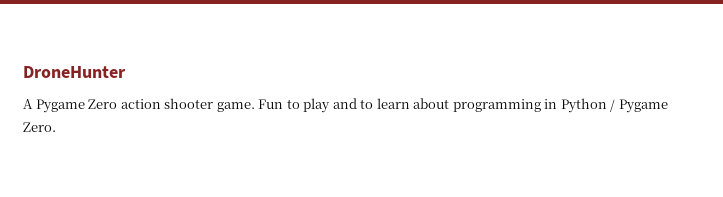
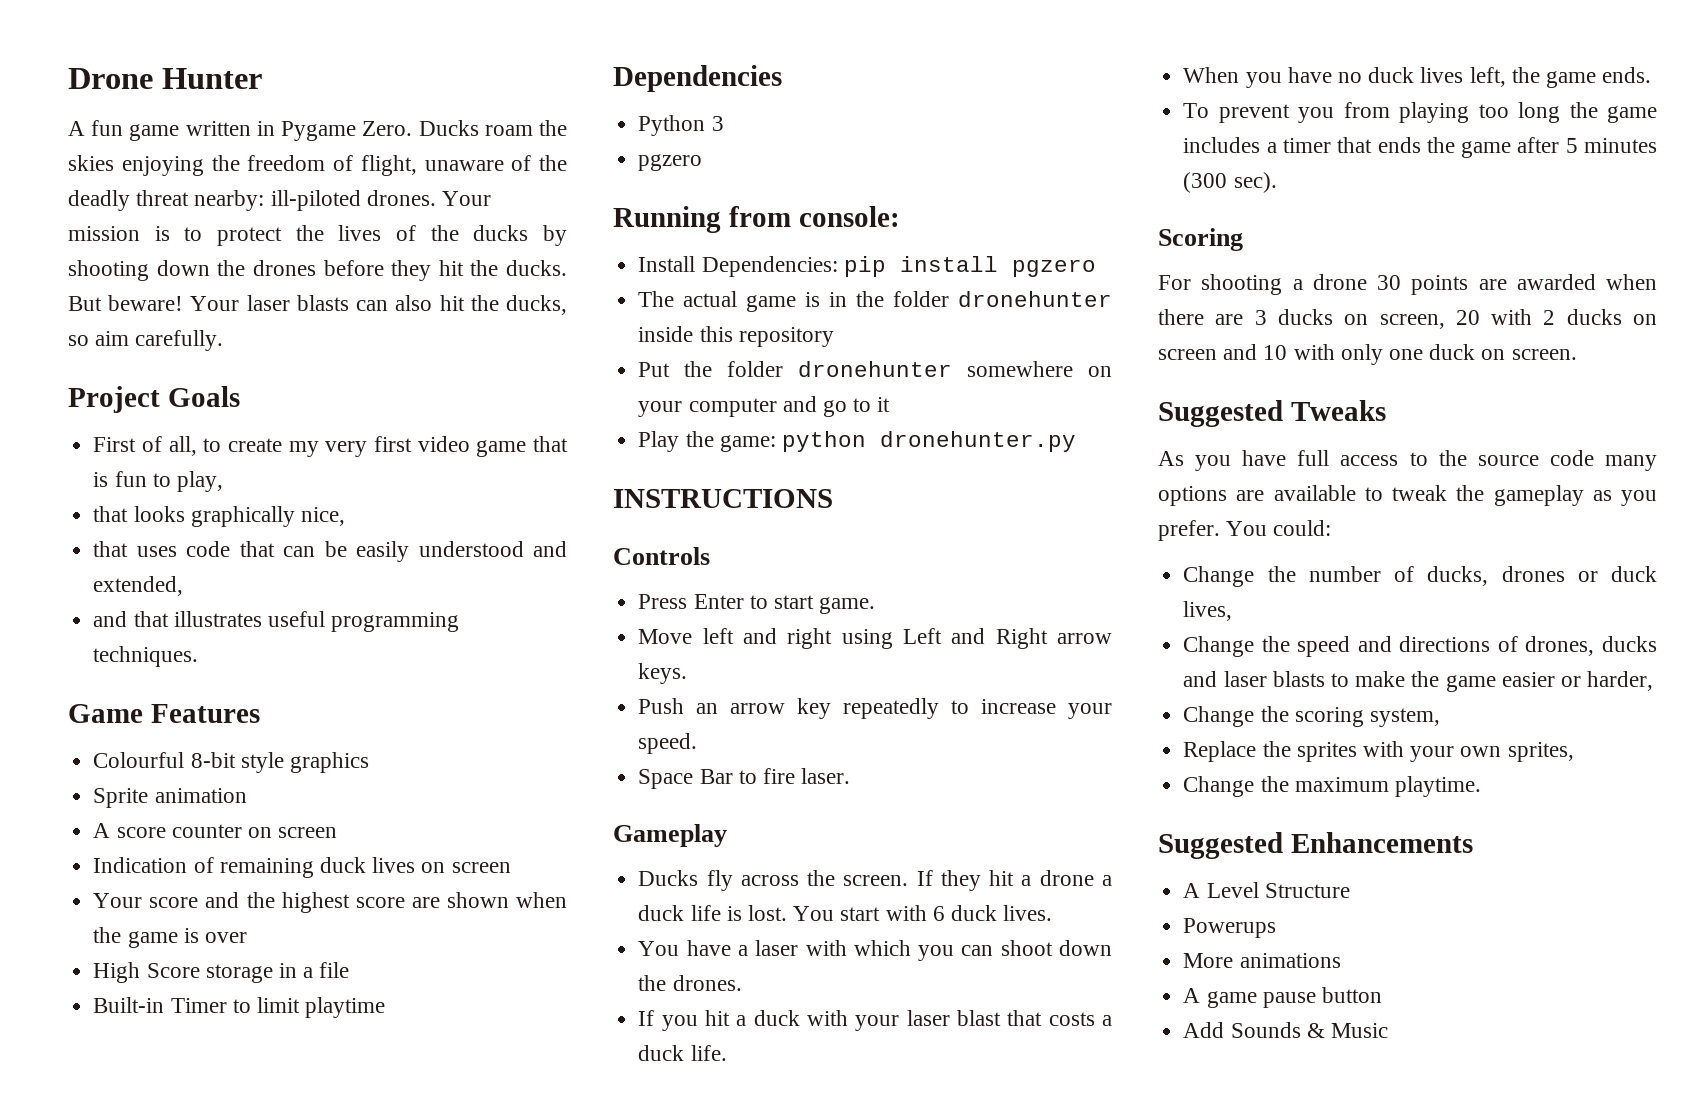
- DroneHunter
- A Pygame Zero action shooter game. Fun to play and to learn about programming in Python / Pygame Zero.
+ Drone Hunter
+ A fun game written in Pygame Zero. Ducks roam the skies enjoying the freedom of flight, unaware of the deadly threat nearby: ill-piloted drones. Your mission is to protect the lives of the ducks by shooting down the drones before they hit the ducks. But beware! Your laser blasts can also hit the ducks, so aim carefully.
+ Project Goals
+ First of all, to create my very first video game that is fun to play,
+ that looks graphically nice,
+ that uses code that can be easily understood and extended,
+ and that illustrates useful programming techniques.
+ Game Features
+ Colourful 8-bit style graphics
+ Sprite animation
+ A score counter on screen
+ Indication of remaining duck lives on screen
+ Your score and the highest score are shown when the game is over
+ High Score storage in a file
+ Built-in Timer to limit playtime
+ Dependencies
+ Python 3
+ pgzero
+ Running from console:
+ Install Dependencies: pip install pgzero
+ The actual game is in the folder dronehunter inside this repository
+ Put the folder dronehunter somewhere on your computer and go to it
+ Play the game: python dronehunter.py
+ INSTRUCTIONS
+ Controls
+ Press Enter to start game.
+ Move left and right using Left and Right arrow keys.
+ Push an arrow key repeatedly to increase your speed.
+ Space Bar to fire laser.
+ Gameplay
+ Ducks fly across the screen. If they hit a drone a duck life is lost. You start with 6 duck lives.
+ You have a laser with which you can shoot down the drones.
+ If you hit a duck with your laser blast that costs a duck life.
+ When you have no duck lives left, the game ends.
+ To prevent you from playing too long the game includes a timer that ends the game after 5 minutes (300 sec).
+ Scoring
+ For shooting a drone 30 points are awarded when there are 3 ducks on screen, 20 with 2 ducks on screen and 10 with only one duck on screen.
+ Suggested Tweaks
+ As you have full access to the source code many options are available to tweak the gameplay as you prefer. You could:
+ Change the number of ducks, drones or duck lives,
+ Change the speed and directions of drones, ducks and laser blasts to make the game easier or harder,
+ Change the scoring system,
+ Replace the sprites with your own sprites,
+ Change the maximum playtime.
+ Suggested Enhancements
+ A Level Structure
+ Powerups
+ More animations
+ A game pause button
+ Add Sounds & Music

